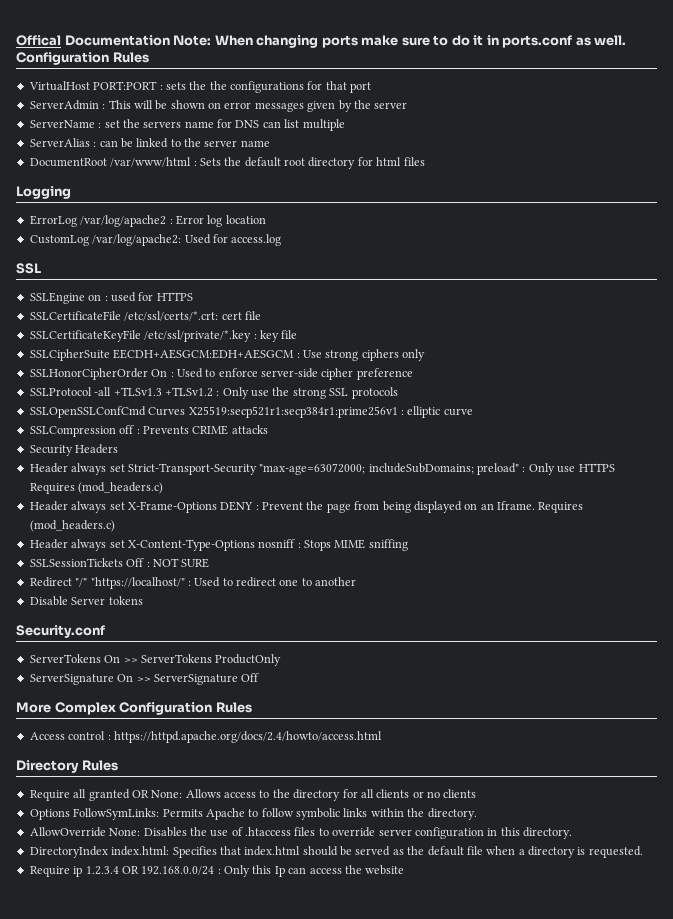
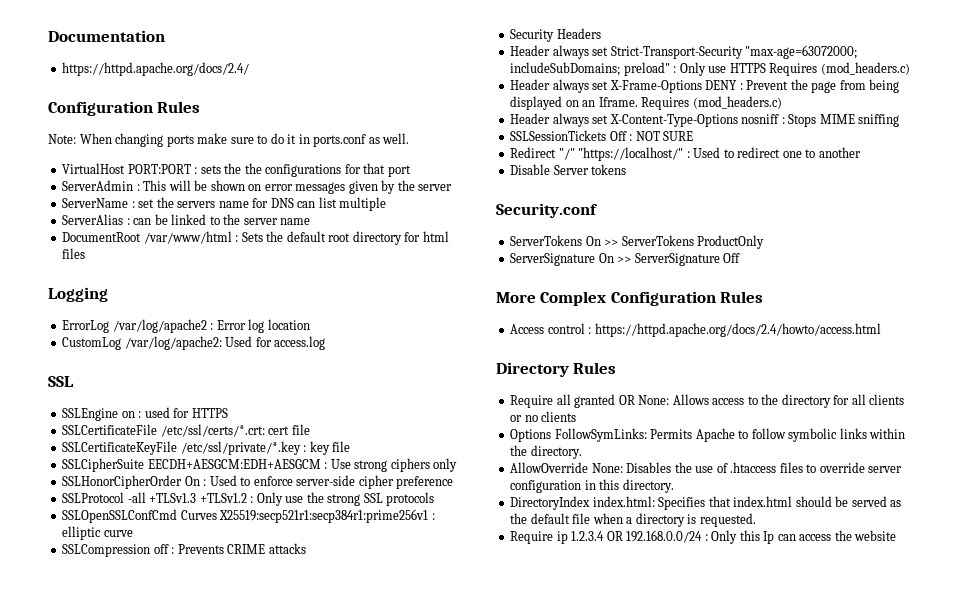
- Offical Documentation Note: When changing ports make sure to do it in ports.conf as well. Configuration Rules
+ Documentation
+ https://httpd.apache.org/docs/2.4/
+ Configuration Rules
+ Note: When changing ports make sure to do it in ports.conf as well.

